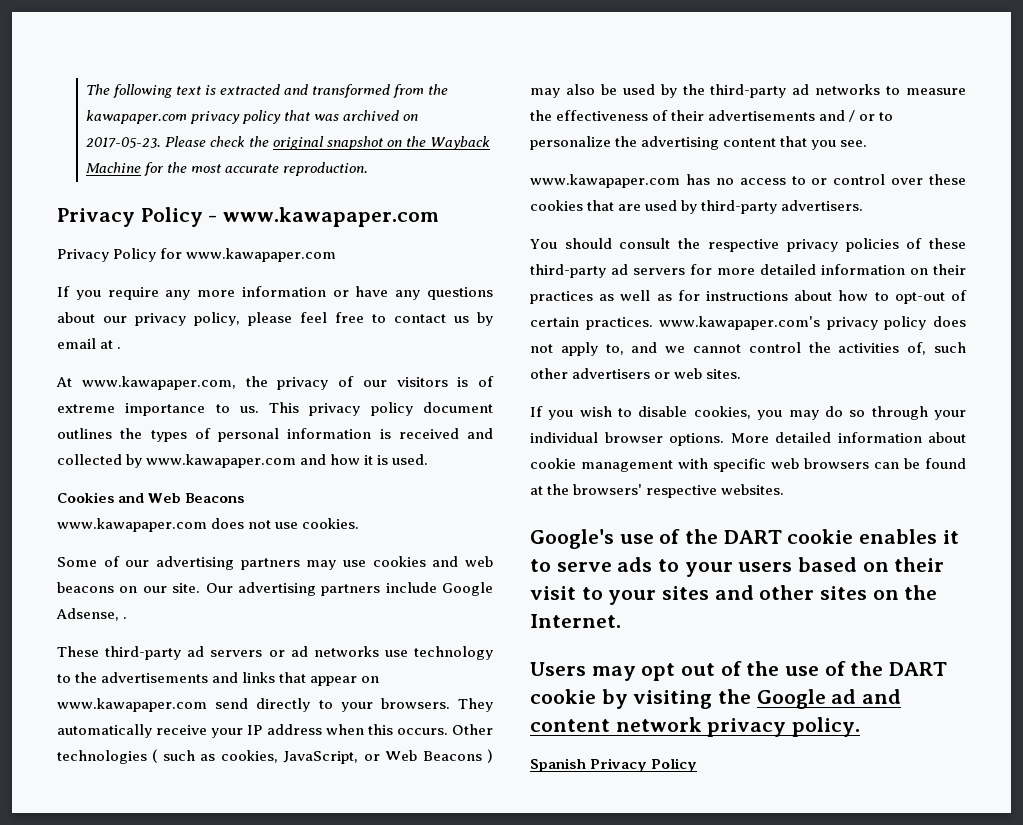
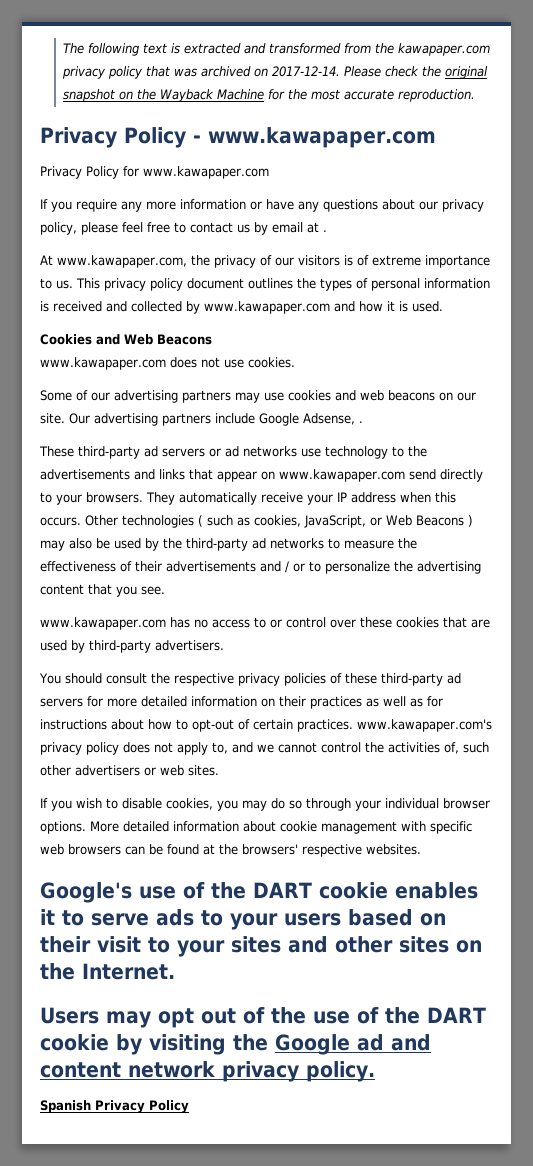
- The following text is extracted and transformed from the kawapaper.com privacy policy that was archived on 2017-05-23.
+ The following text is extracted and transformed from the kawapaper.com privacy policy that was archived on 2017-12-14.

